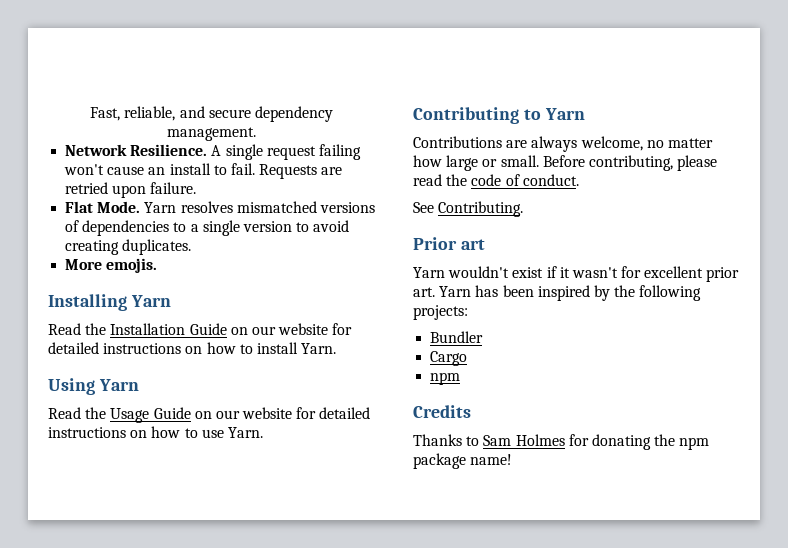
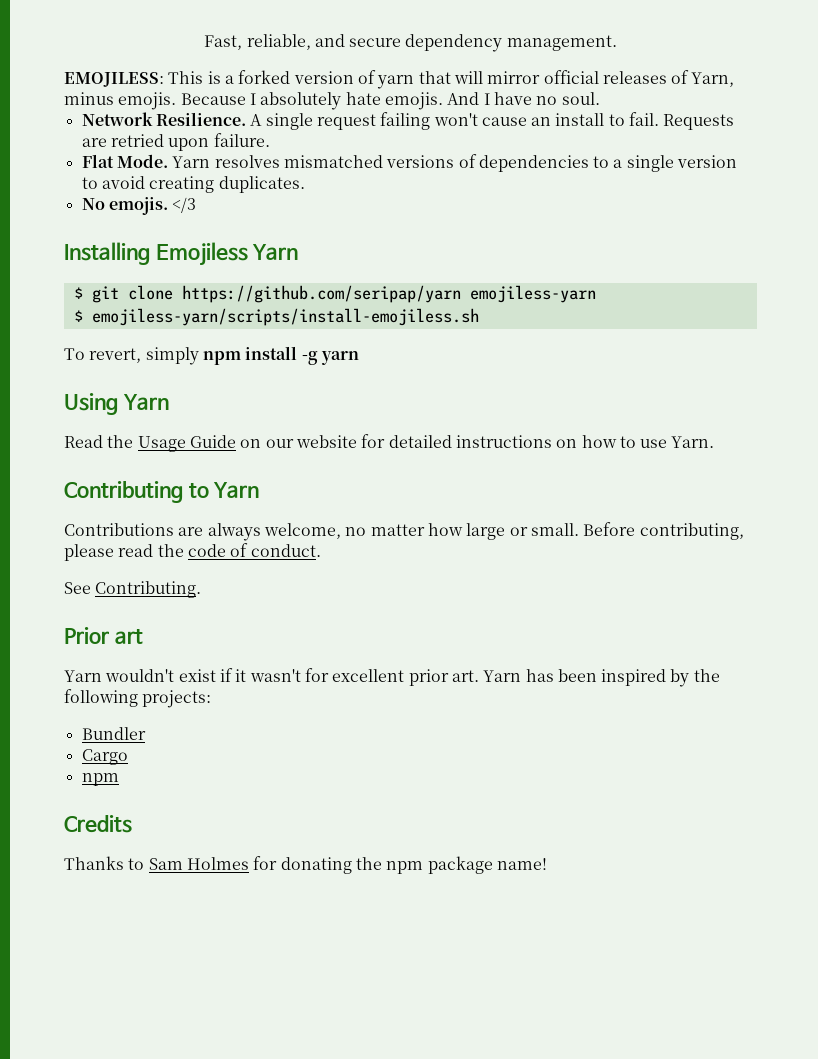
+ EMOJILESS: This is a forked version of yarn that will mirror official releases of Yarn, minus emojis. Because I absolutely hate emojis. And I have no soul.
- More emojis.
+ No emojis. </3
- Installing Yarn
- Read the Installation Guide on our website for detailed instructions on how to install Yarn.
+ Installing Emojiless Yarn
+ $ git clone https://github.com/seripap/yarn emojiless-yarn
+ $ emojiless-yarn/scripts/install-emojiless.sh
+ To revert, simply npm install -g yarn

